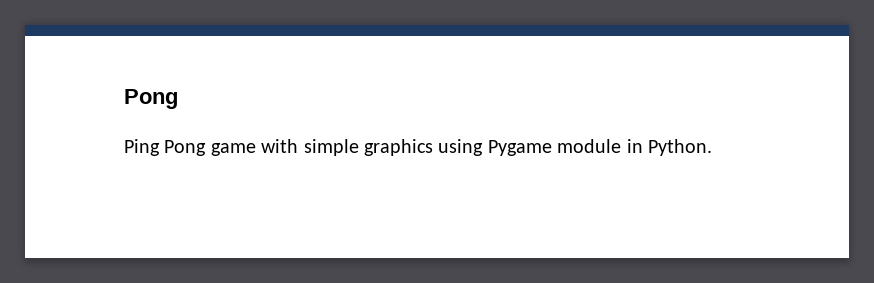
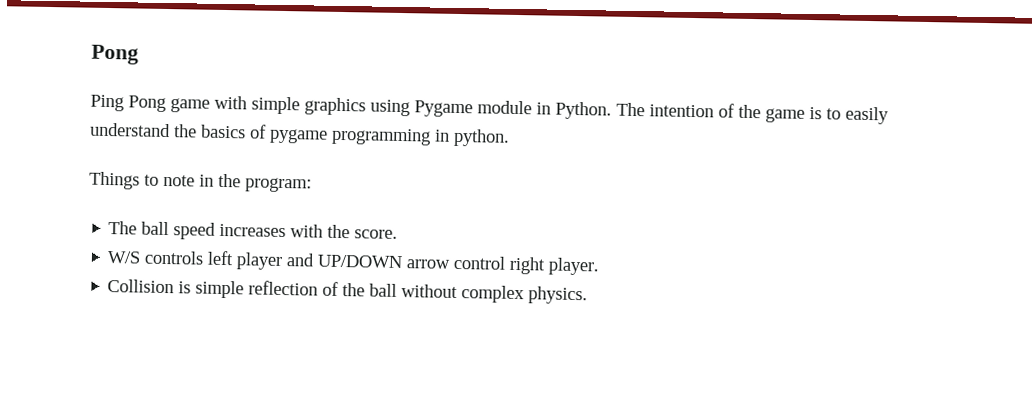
+ The intention of the game is to easily understand the basics of pygame programming in python.
+ Things to note in the program:
+ The ball speed increases with the score.
+ W/S controls left player and UP/DOWN arrow control right player.
+ Collision is simple reflection of the ball without complex physics.

